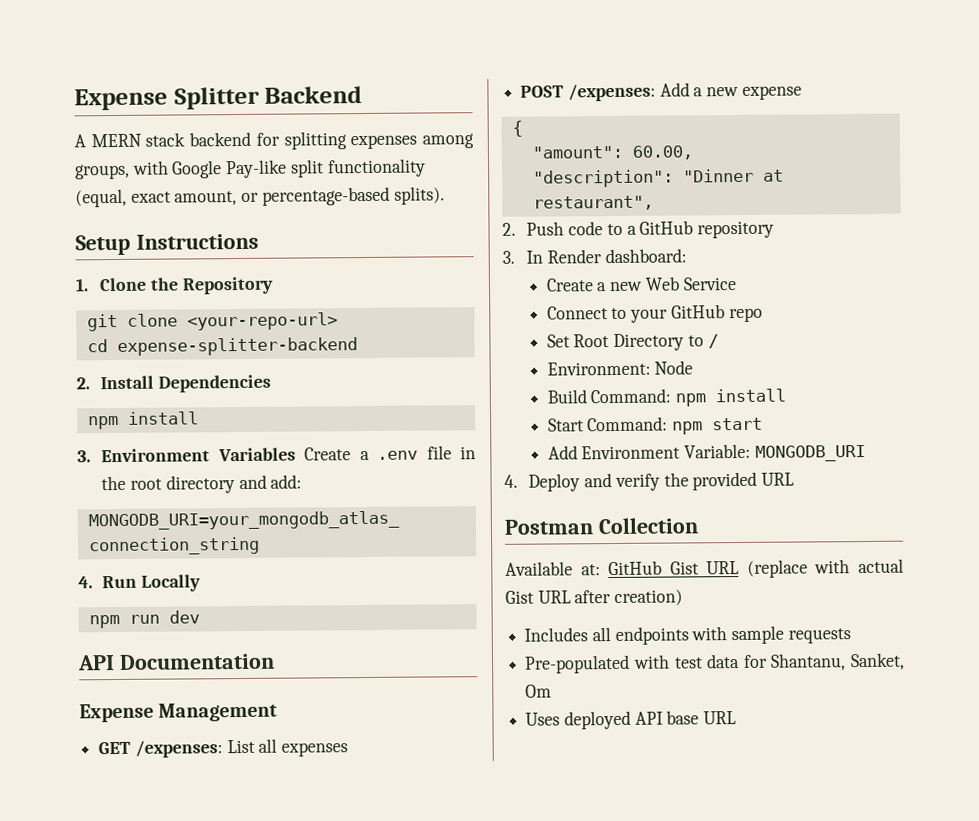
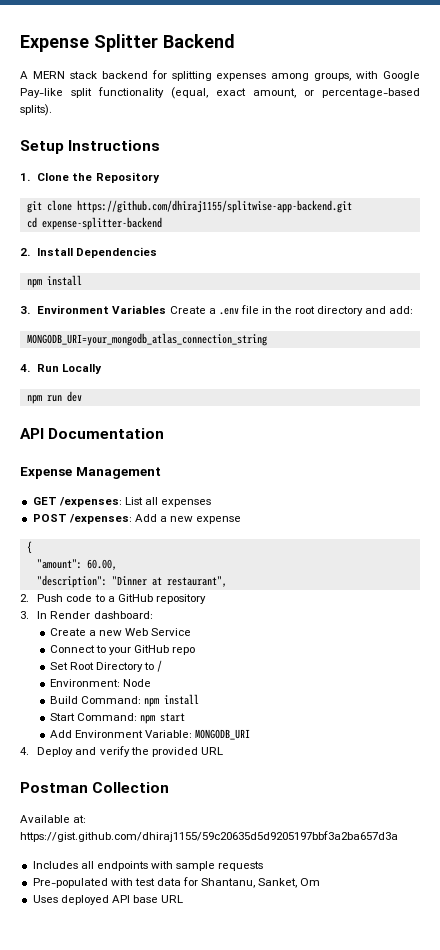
- git clone <your-repo-url>
+ git clone https://github.com/dhiraj1155/splitwise-app-backend.git
- Available at: GitHub Gist URL (replace with actual Gist URL after creation)
+ Available at: https://gist.github.com/dhiraj1155/59c20635d5d9205197bbf3a2ba657d3a

